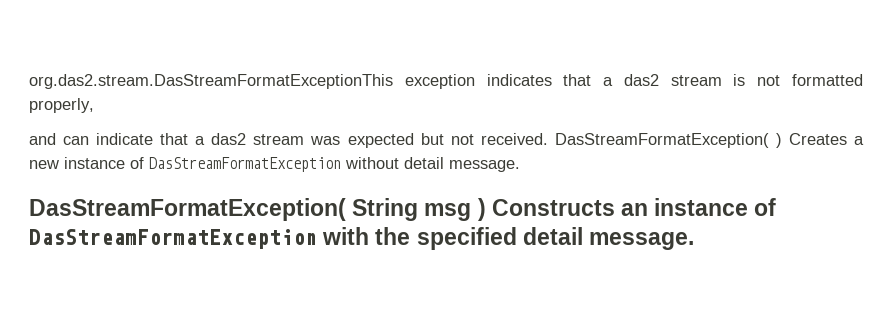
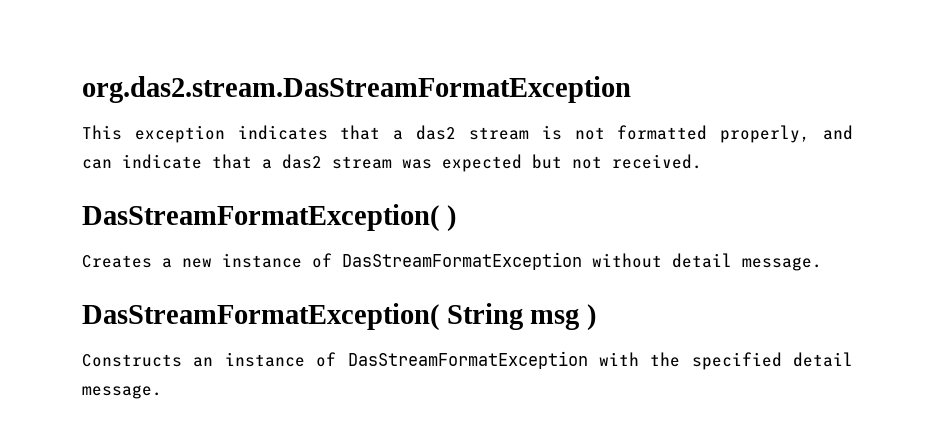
- org.das2.stream.DasStreamFormatExceptionThis exception indicates that a das2 stream is not formatted properly,
- and can indicate that a das2 stream was expected but not received. DasStreamFormatException( ) Creates a new instance of DasStreamFormatException without detail message.
+ org.das2.stream.DasStreamFormatException
+ This exception indicates that a das2 stream is not formatted properly, and can indicate that a das2 stream was expected but not received.
+ DasStreamFormatException( )
+ Creates a new instance of DasStreamFormatException without detail message.
- DasStreamFormatException( String msg ) Constructs an instance of DasStreamFormatException with the specified detail message.
+ DasStreamFormatException( String msg )
+ Constructs an instance of DasStreamFormatException with the specified detail message.

